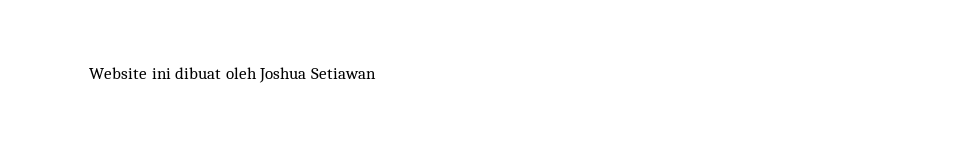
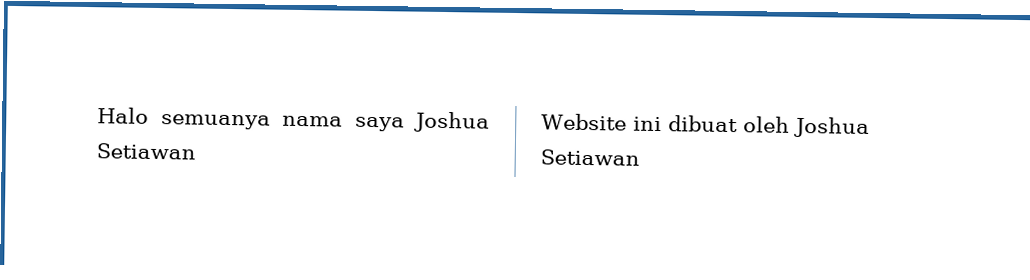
+ Halo semuanya nama saya Joshua Setiawan

